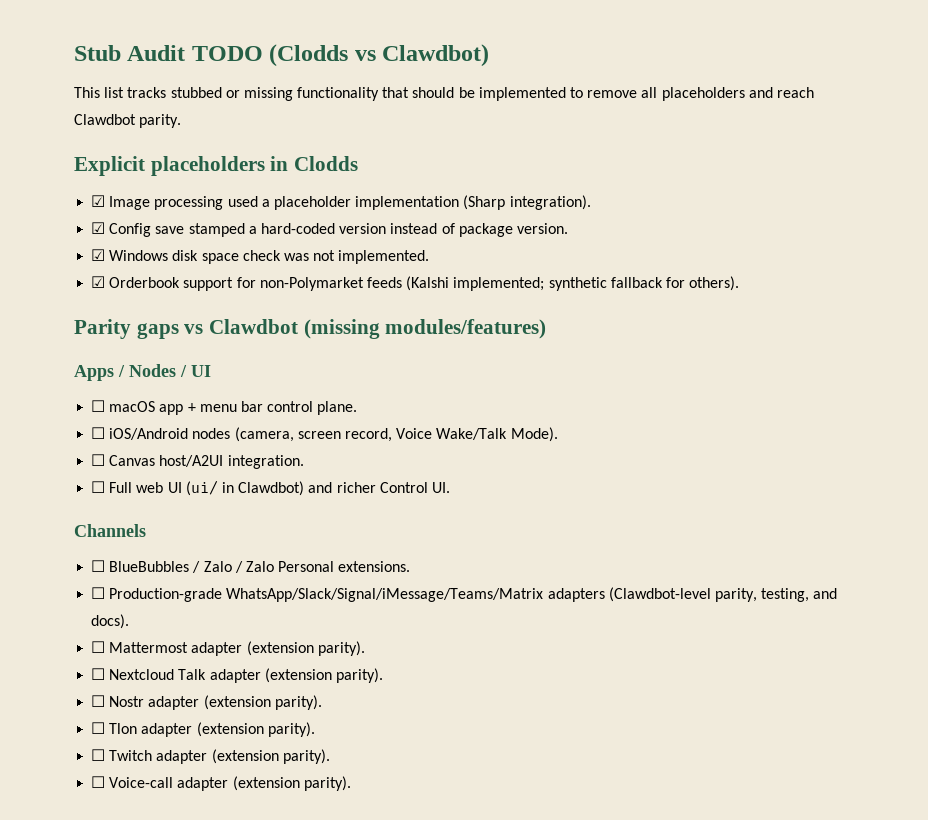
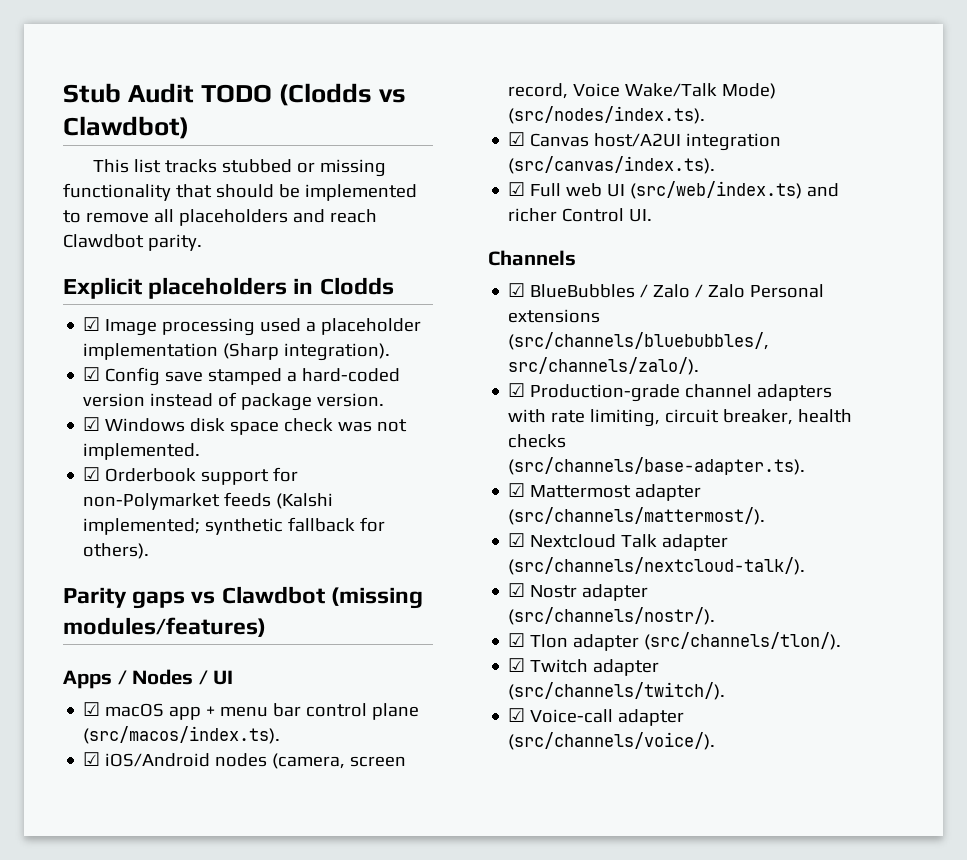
- ☐ macOS app + menu bar control plane.
- ☐ iOS/Android nodes (camera, screen record, Voice Wake/Talk Mode).
- ☐ Canvas host/A2UI integration.
- ☐ Full web UI (ui/ in Clawdbot) and richer Control UI.
+ ☑ macOS app + menu bar control plane (src/macos/index.ts).
+ ☑ iOS/Android nodes (camera, screen record, Voice Wake/Talk Mode) (src/nodes/index.ts).
+ ☑ Canvas host/A2UI integration (src/canvas/index.ts).
+ ☑ Full web UI (src/web/index.ts) and richer Control UI.
- ☐ BlueBubbles / Zalo / Zalo Personal extensions.
- ☐ Production-grade WhatsApp/Slack/Signal/iMessage/Teams/Matrix adapters (Clawdbot-level parity, testing, and docs).
- ☐ Mattermost adapter (extension parity).
- ☐ Nextcloud Talk adapter (extension parity).
- ☐ Nostr adapter (extension parity).
- ☐ Tlon adapter (extension parity).
- ☐ Twitch adapter (extension parity).
- ☐ Voice-call adapter (extension parity).
+ ☑ BlueBubbles / Zalo / Zalo Personal extensions (src/channels/bluebubbles/, src/channels/zalo/).
+ ☑ Production-grade channel adapters with rate limiting, circuit breaker, health checks (src/channels/base-adapter.ts).
+ ☑ Mattermost adapter (src/channels/mattermost/).
+ ☑ Nextcloud Talk adapter (src/channels/nextcloud-talk/).
+ ☑ Nostr adapter (src/channels/nostr/).
+ ☑ Tlon adapter (src/channels/tlon/).
+ ☑ Twitch adapter (src/channels/twitch/).
+ ☑ Voice-call adapter (src/channels/voice/).

